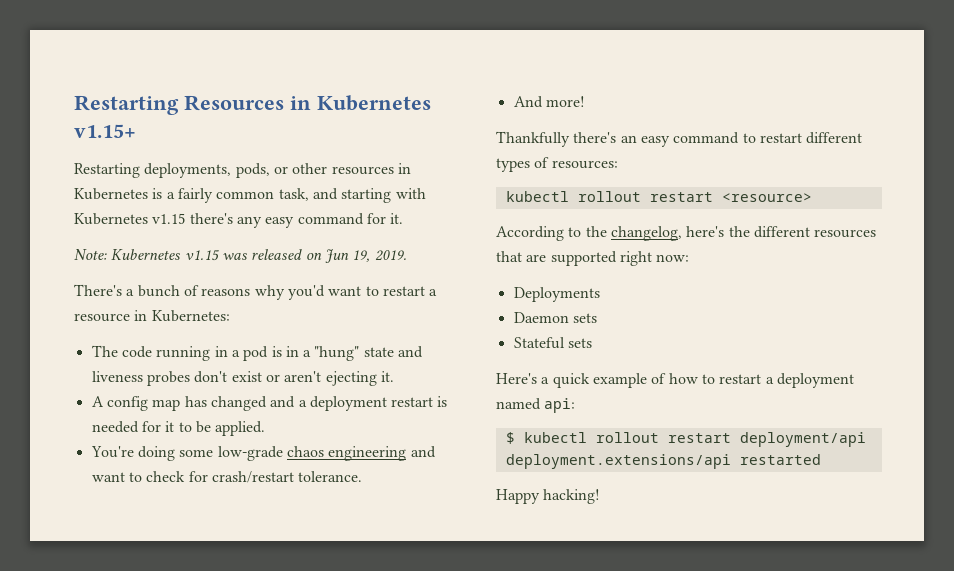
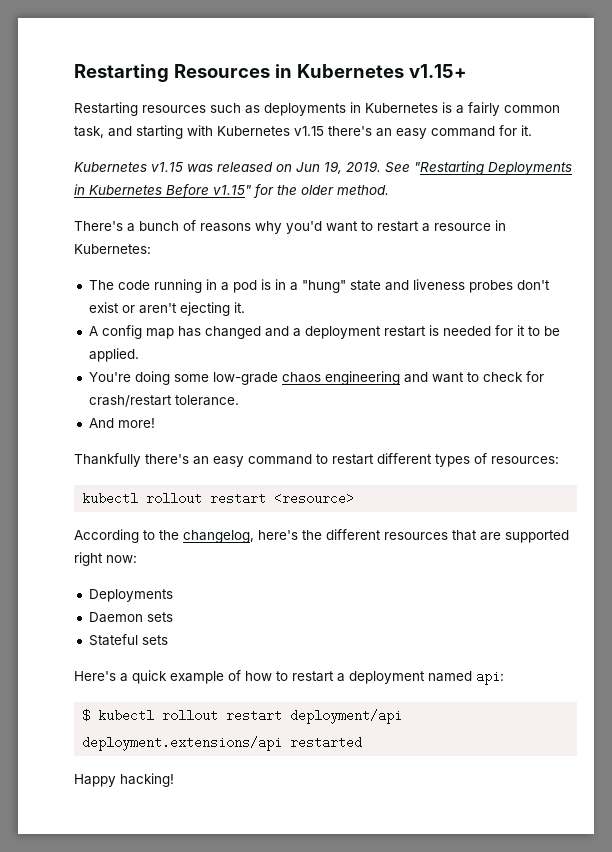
- Restarting deployments, pods, or other resources in Kubernetes is a fairly common task, and starting with Kubernetes v1.15 there's any easy command for it.
+ Restarting resources such as deployments in Kubernetes is a fairly common task, and starting with Kubernetes v1.15 there's an easy command for it.
- Note: Kubernetes v1.15 was released on Jun 19, 2019.
+ Kubernetes v1.15 was released on Jun 19, 2019. See "Restarting Deployments in Kubernetes Before v1.15" for the older method.

